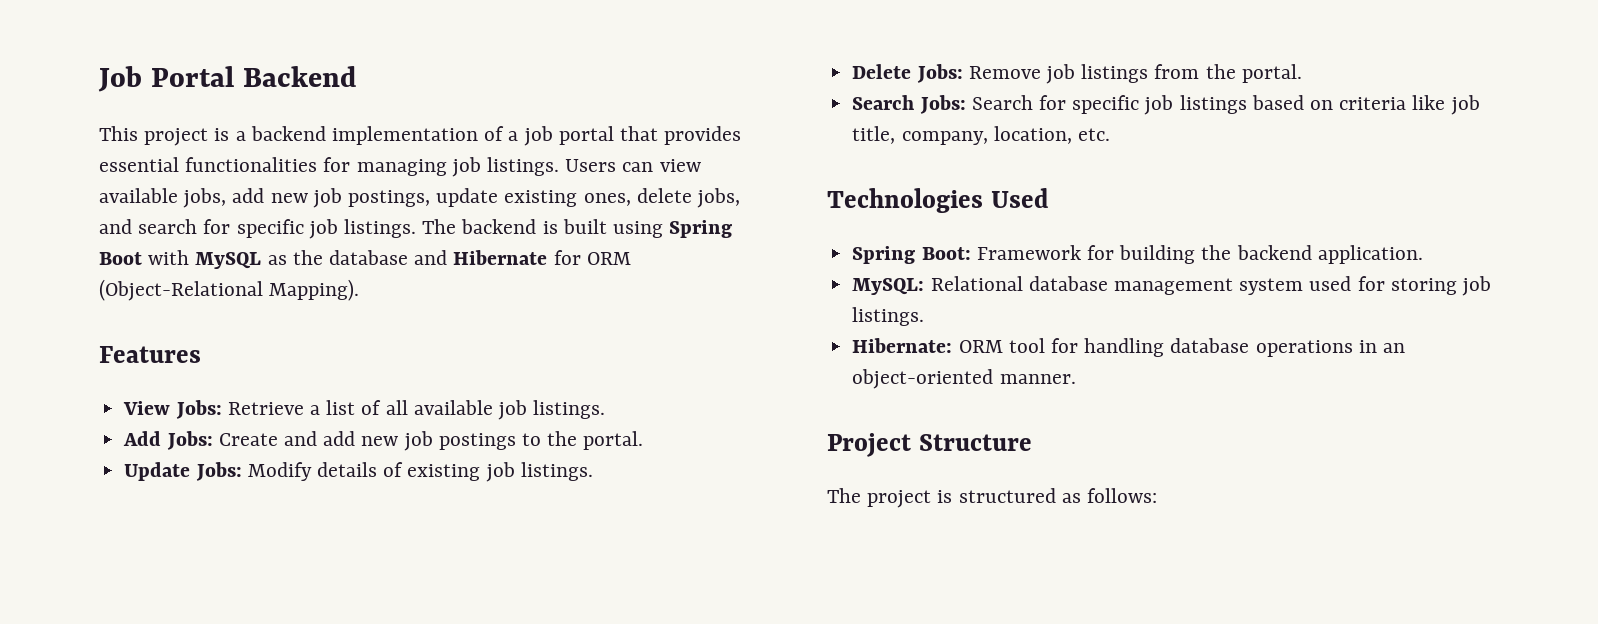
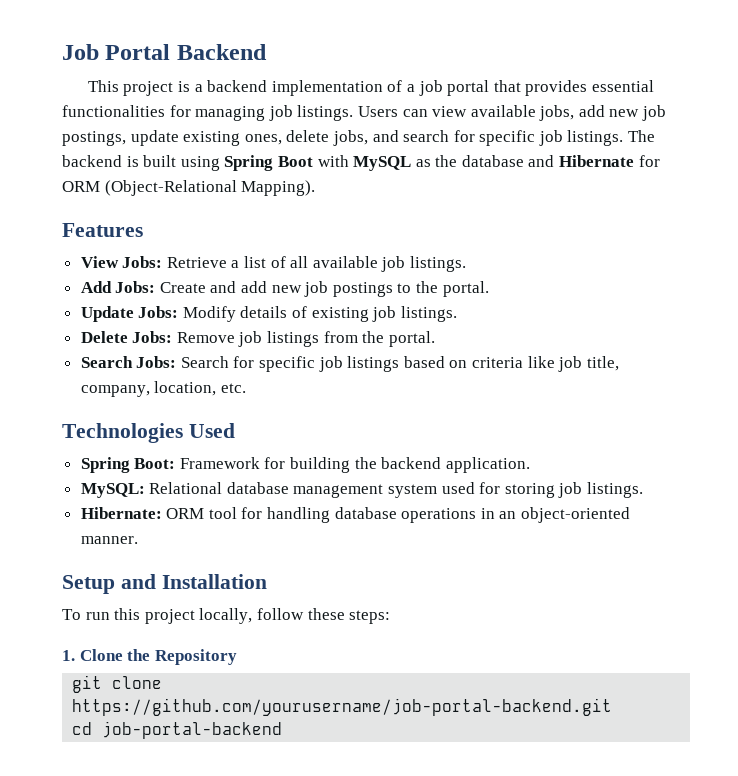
- Project Structure
- The project is structured as follows:
+ Setup and Installation
+ To run this project locally, follow these steps:
+ 1. Clone the Repository
+ git clone https://github.com/yourusername/job-portal-backend.git
+ cd job-portal-backend

